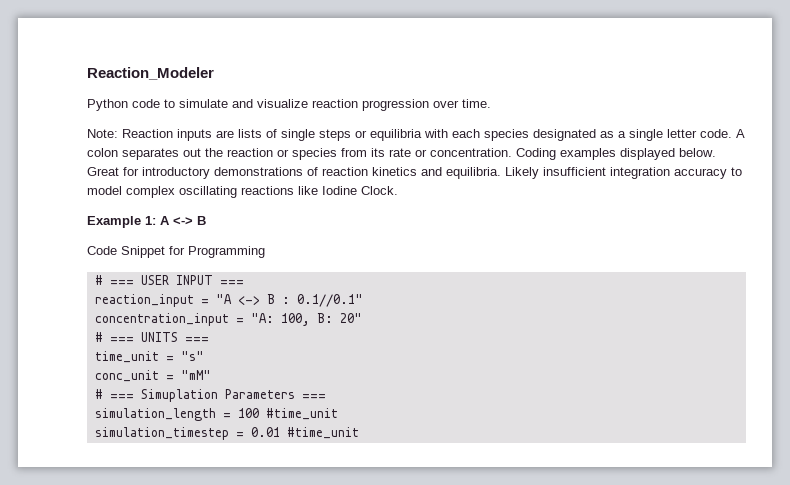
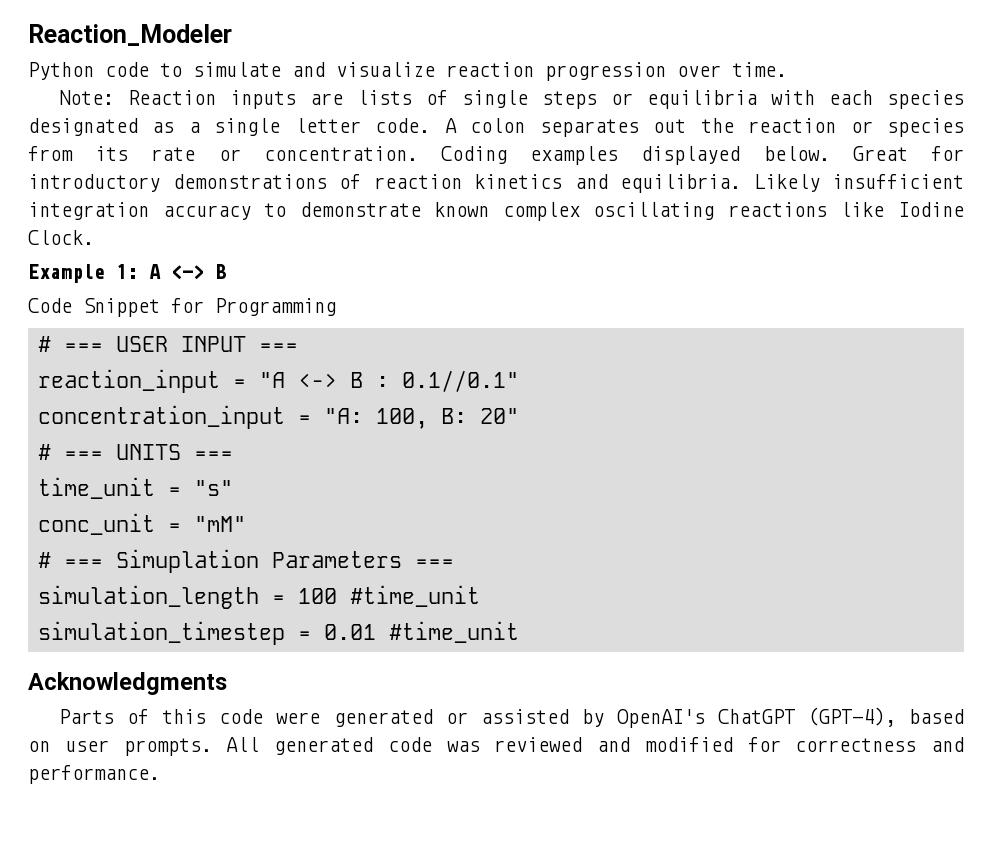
- Likely insufficient integration accuracy to model complex oscillating reactions like Iodine Clock.
+ Likely insufficient integration accuracy to demonstrate known complex oscillating reactions like Iodine Clock.
+ Acknowledgments
+ Parts of this code were generated or assisted by OpenAI's ChatGPT (GPT-4), based on user prompts. All generated code was reviewed and modified for correctness and performance.

